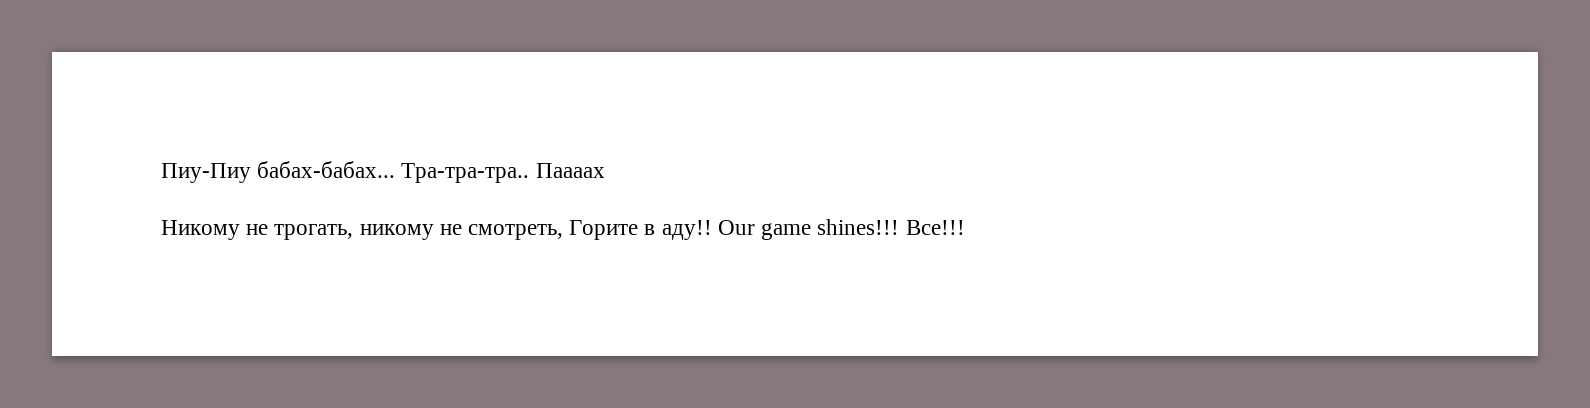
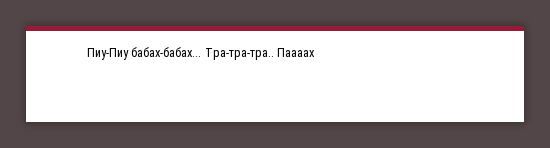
- Никому не трогать, никому не смотреть, Горите в аду!! Our game shines!!! Все!!!

